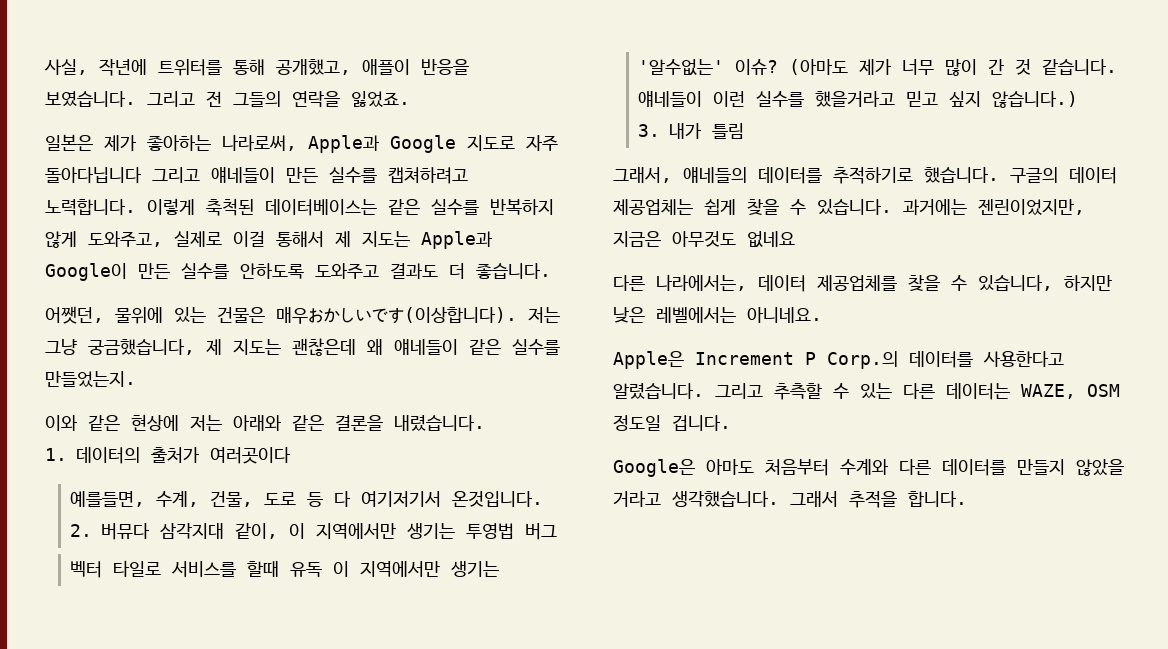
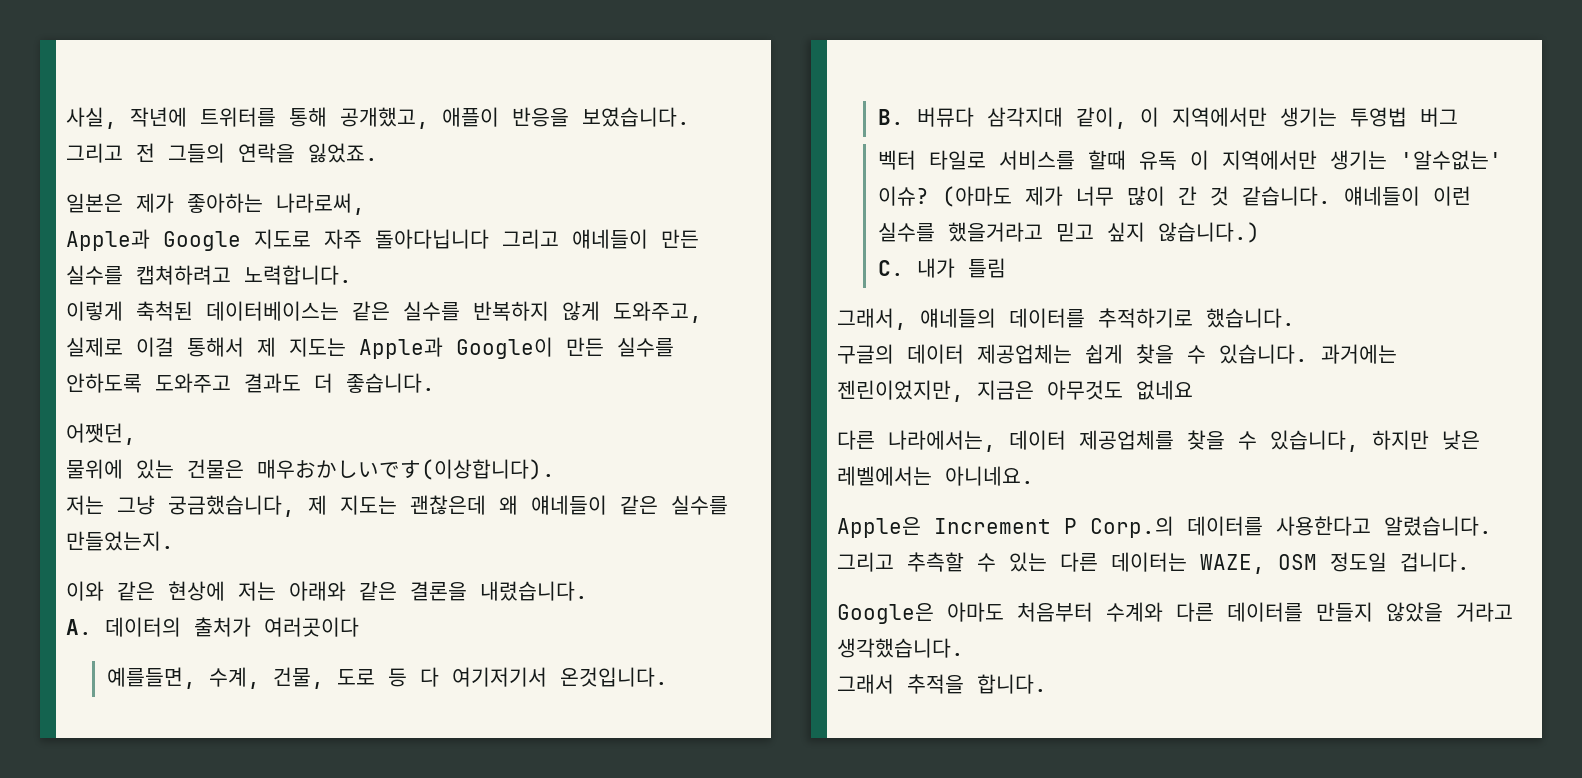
- 일본은 제가 좋아하는 나라로써, Apple과 Google 지도로 자주 돌아다닙니다 그리고 얘네들이 만든 실수를 캡쳐하려고 노력합니다. 이렇게 축척된 데이터베이스는 같은 실수를 반복하지 않게 도와주고, 실제로 이걸 통해서 제 지도는 Apple과 Google이 만든 실수를 안하도록 도와주고 결과도 더 좋습니다.
+ 일본은 제가 좋아하는 나라로써,
+ Apple과 Google 지도로 자주 돌아다닙니다 그리고 얘네들이 만든 실수를 캡쳐하려고 노력합니다.
+ 이렇게 축척된 데이터베이스는 같은 실수를 반복하지 않게 도와주고, 실제로 이걸 통해서 제 지도는 Apple과 Google이 만든 실수를 안하도록 도와주고 결과도 더 좋습니다.
- 어쨋던, 물위에 있는 건물은 매우おかしいです(이상합니다). 저는 그냥 궁금했습니다, 제 지도는 괜찮은데 왜 얘네들이 같은 실수를 만들었는지.
+ 어쨋던,
+ 물위에 있는 건물은 매우おかしいです(이상합니다).
+ 저는 그냥 궁금했습니다, 제 지도는 괜찮은데 왜 얘네들이 같은 실수를 만들었는지.
- 1. 데이터의 출처가 여러곳이다
+ A. 데이터의 출처가 여러곳이다
- 2. 버뮤다 삼각지대 같이, 이 지역에서만 생기는 투영법 버그
+ B. 버뮤다 삼각지대 같이, 이 지역에서만 생기는 투영법 버그
- 3. 내가 틀림
+ C. 내가 틀림
- 그래서, 얘네들의 데이터를 추적하기로 했습니다. 구글의 데이터 제공업체는 쉽게 찾을 수 있습니다.
+ 그래서, 얘네들의 데이터를 추적하기로 했습니다.
+ 구글의 데이터 제공업체는 쉽게 찾을 수 있습니다.
- Google은 아마도 처음부터 수계와 다른 데이터를 만들지 않았을 거라고 생각했습니다. 그래서 추적을 합니다.
+ Google은 아마도 처음부터 수계와 다른 데이터를 만들지 않았을 거라고 생각했습니다.
+ 그래서 추적을 합니다.

